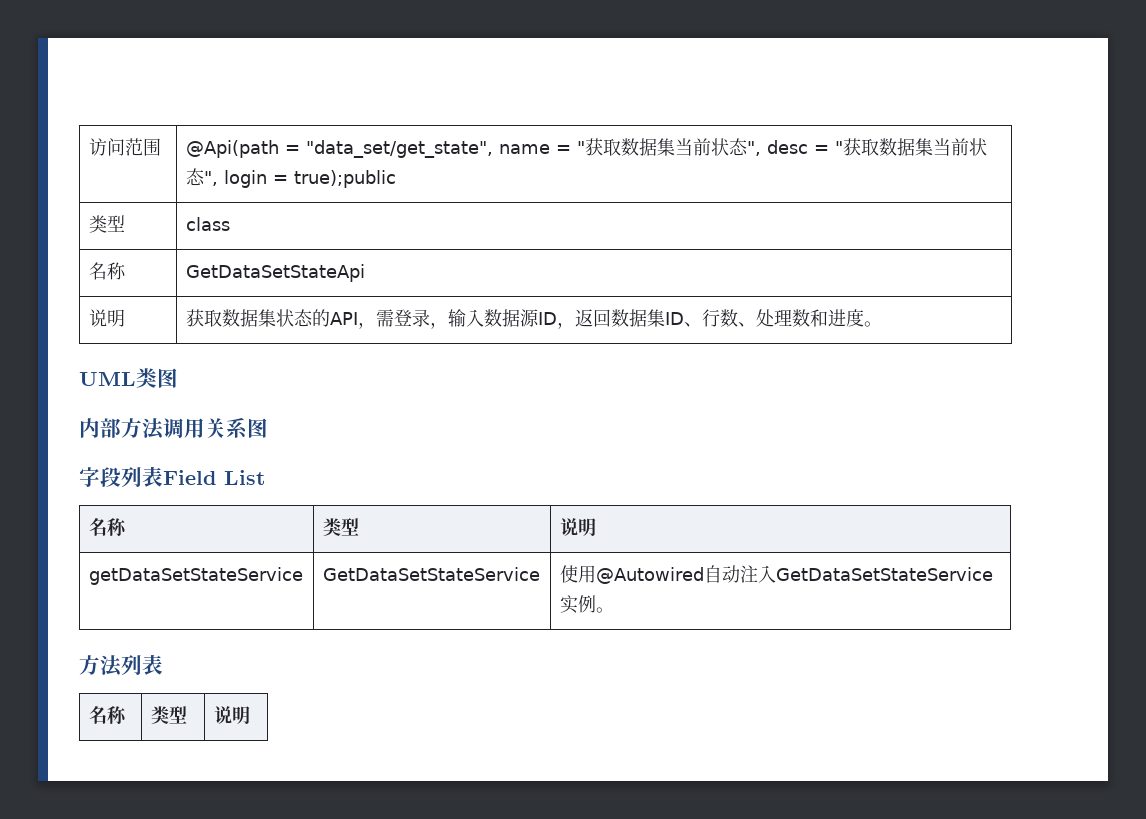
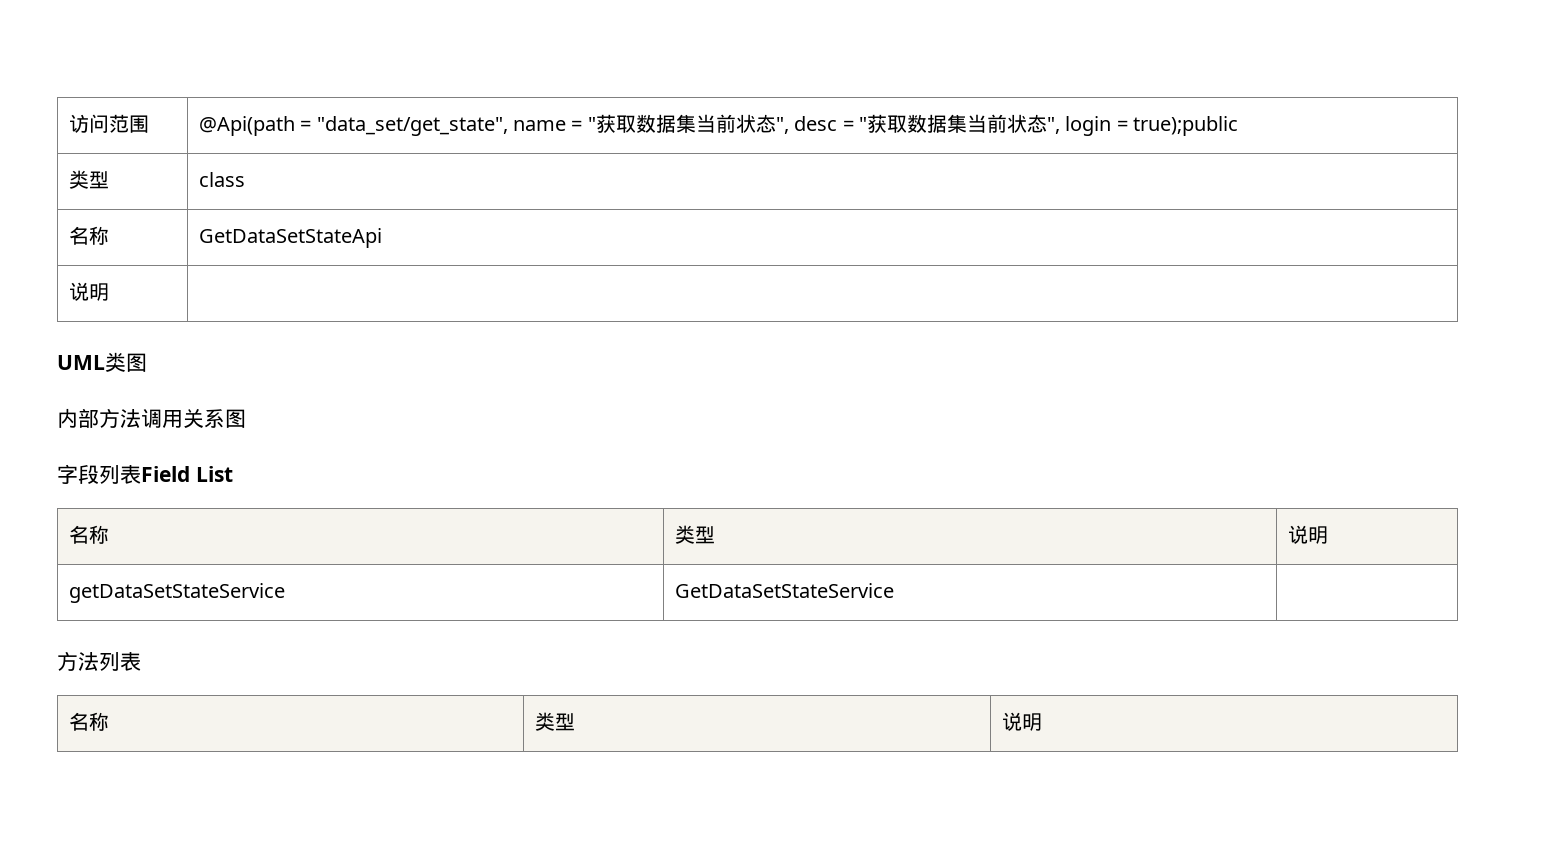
- 说明 | 获取数据集状态的API，需登录，输入数据源ID，返回数据集ID、行数、处理数和进度。
+ 说明 |
- getDataSetStateService | GetDataSetStateService | 使用@Autowired自动注入GetDataSetStateService实例。
+ getDataSetStateService | GetDataSetStateService |

